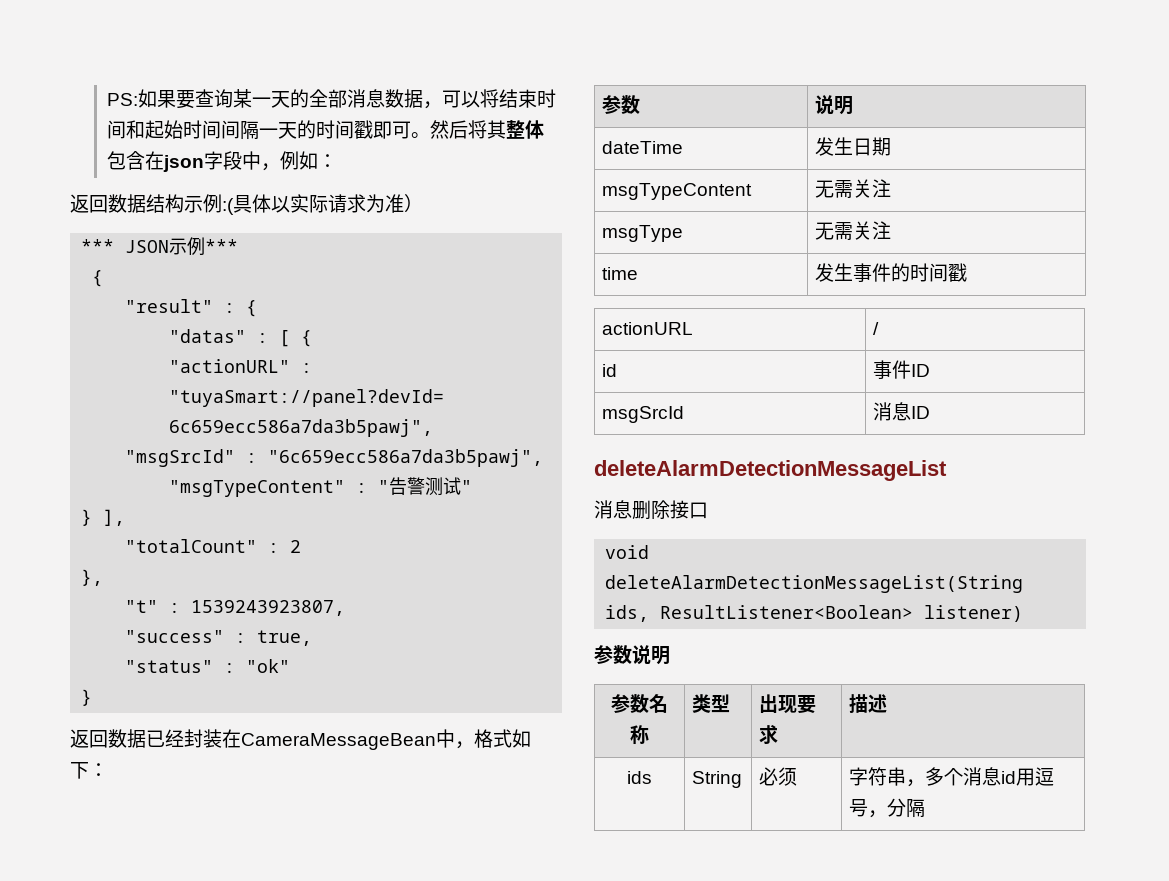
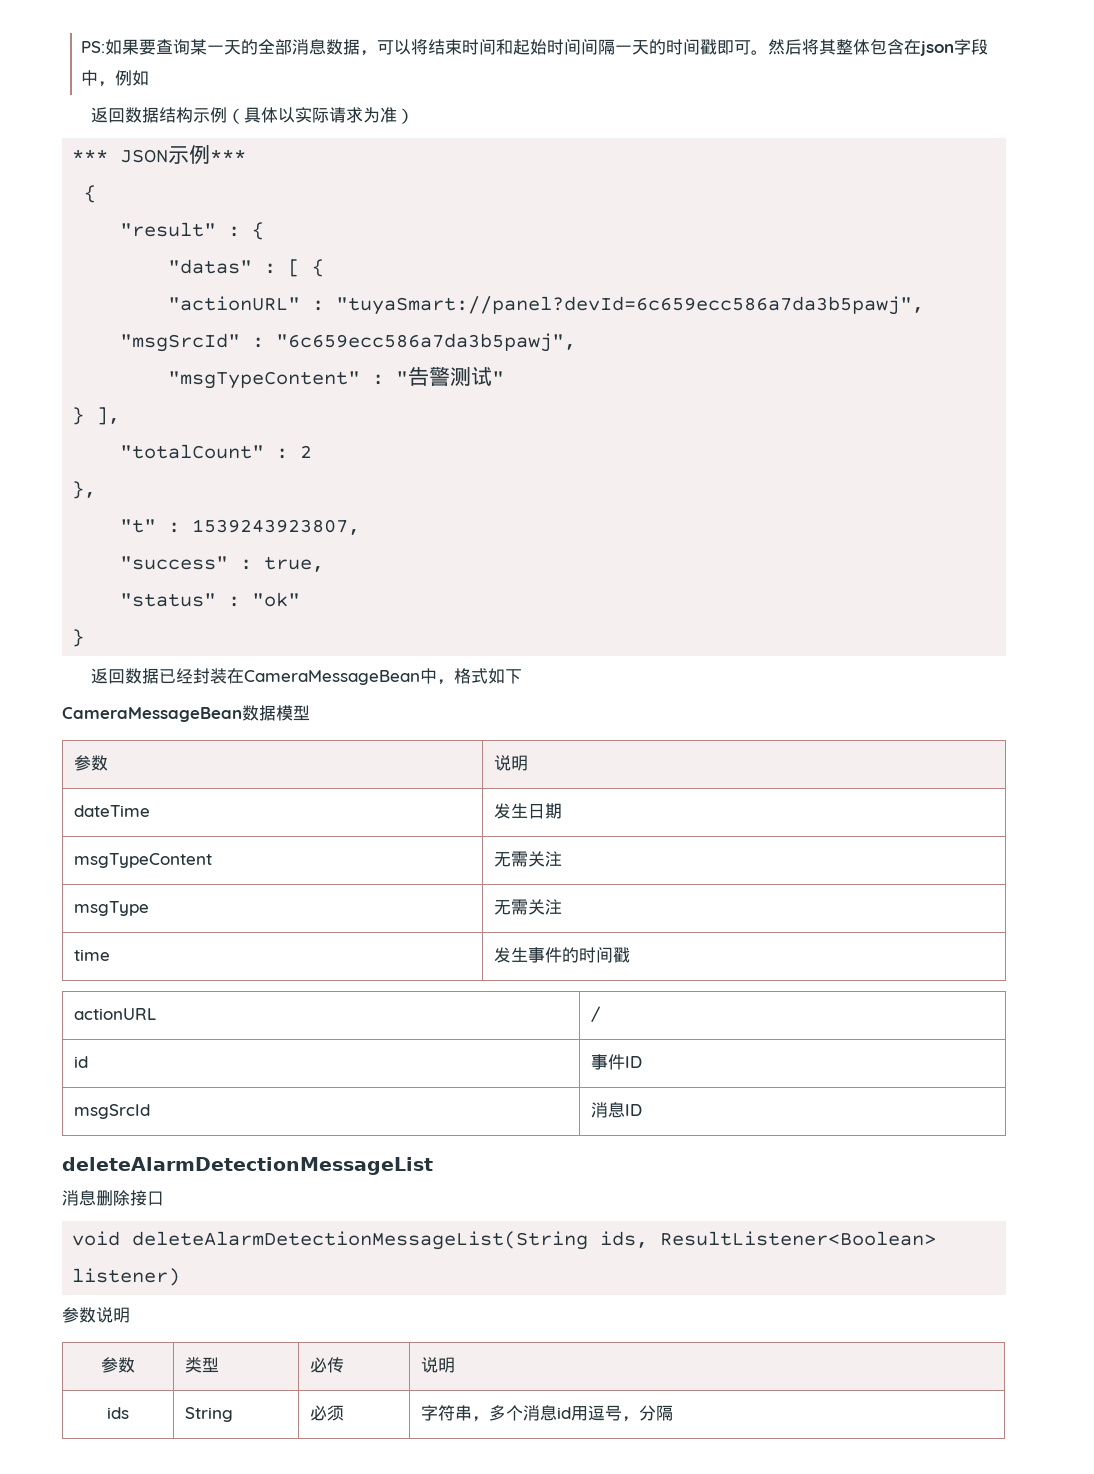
- 然后将其整体包含在json字段中，例如：
+ 然后将其整体包含在json字段中，例如
- 返回数据结构示例:(具体以实际请求为准）
+ 返回数据结构示例（具体以实际请求为准）
- 返回数据已经封装在CameraMessageBean中，格式如下：
+ 返回数据已经封装在CameraMessageBean中，格式如下
+ CameraMessageBean数据模型
- 参数名称 | 类型 | 出现要求 | 描述
+ 参数 | 类型 | 必传 | 说明

